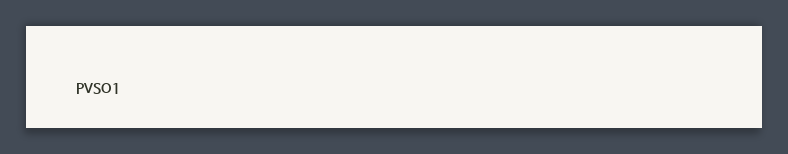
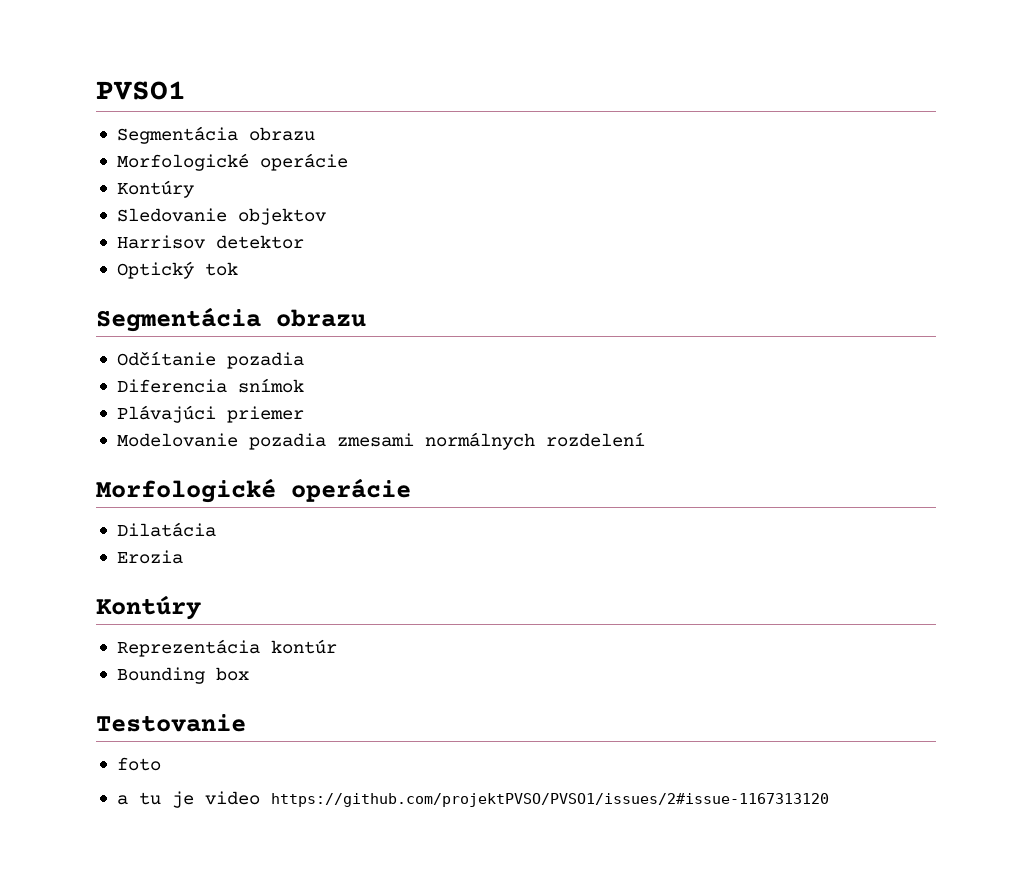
  PVSO1
+ Segmentácia obrazu
+ Morfologické operácie
+ Kontúry
+ Sledovanie objektov
+ Harrisov detektor
+ Optický tok
+ Segmentácia obrazu
+ Odčítanie pozadia
+ Diferencia snímok
+ Plávajúci priemer
+ Modelovanie pozadia zmesami normálnych rozdelení
+ Morfologické operácie
+ Dilatácia
+ Erozia
+ Kontúry
+ Reprezentácia kontúr
+ Bounding box
+ Testovanie
+ foto
+ a tu je video https://github.com/projektPVSO/PVSO1/issues/2#issue-1167313120

